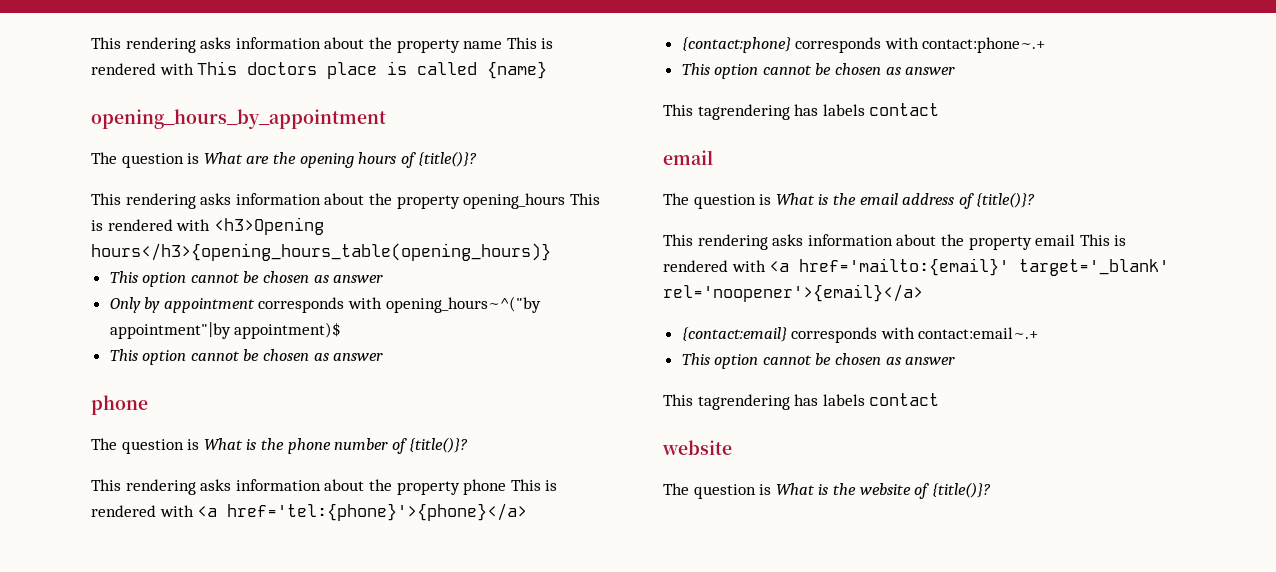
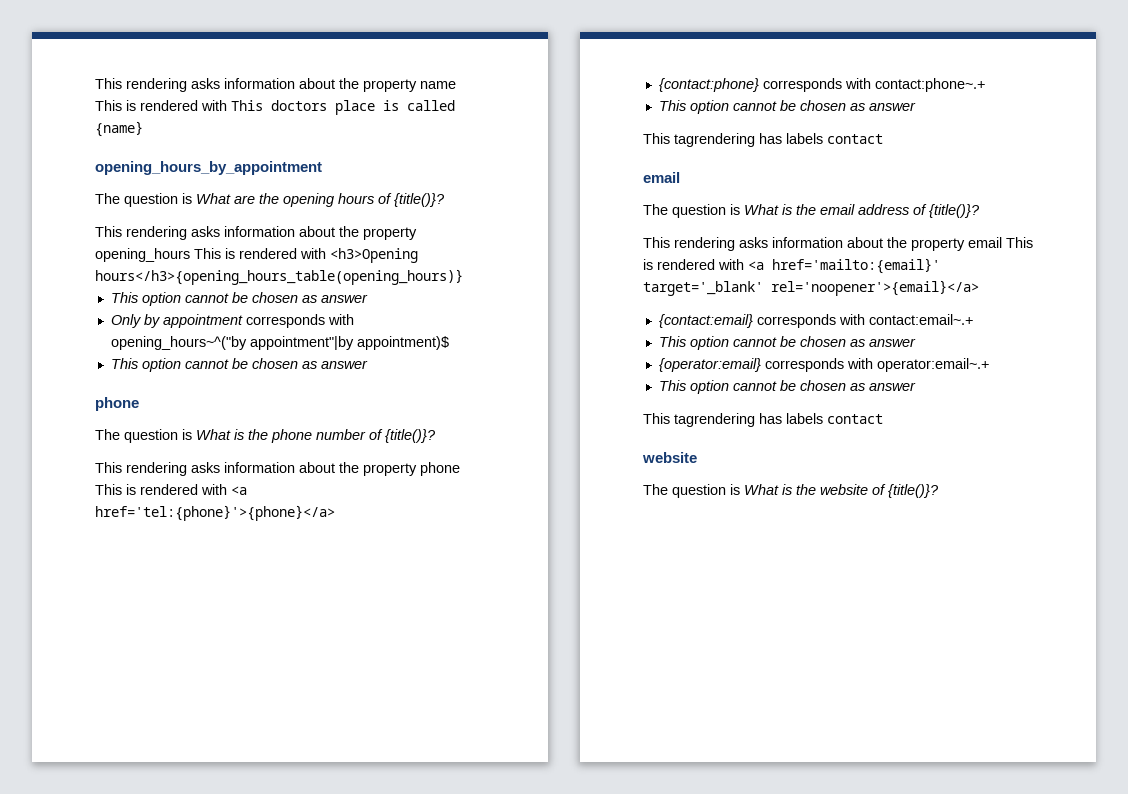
+ {operator:email} corresponds with operator:email~.+
+ This option cannot be chosen as answer

